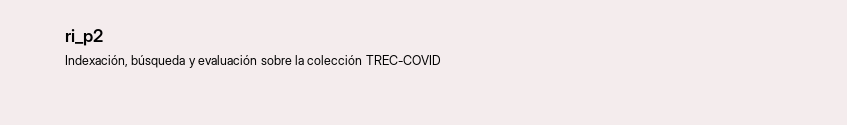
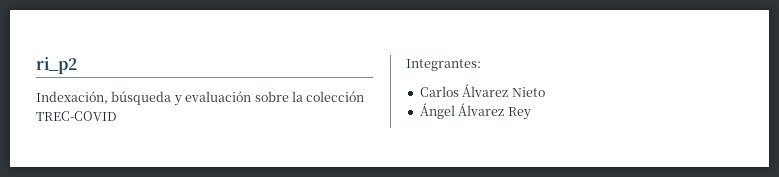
+ Integrantes:
+ Carlos Álvarez Nieto
+ Ángel Álvarez Rey

